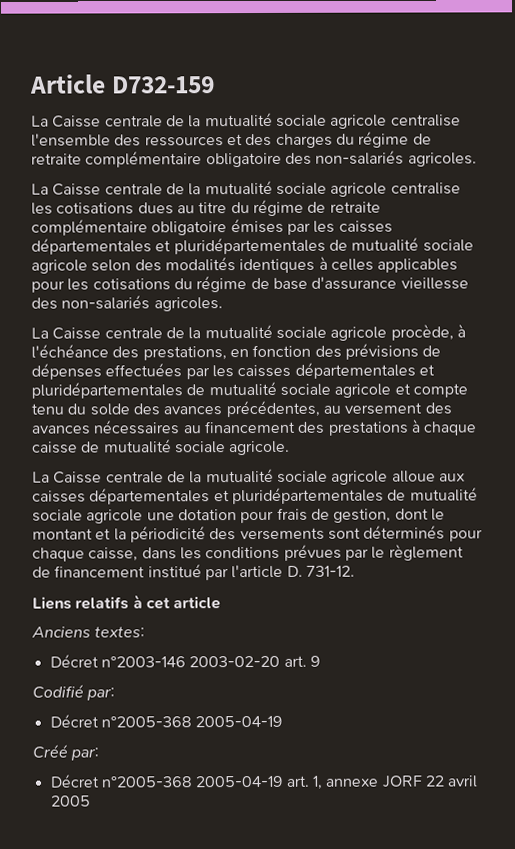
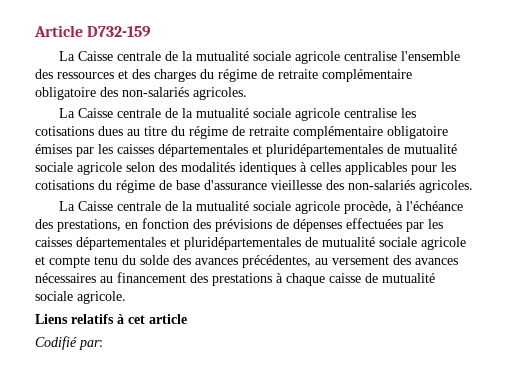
- La Caisse centrale de la mutualité sociale agricole alloue aux caisses départementales et pluridépartementales de mutualité sociale agricole une dotation pour frais de gestion, dont le montant et la périodicité des versements sont déterminés pour chaque caisse, dans les conditions prévues par le règlement de financement institué par l'article D. 731-12.
- Anciens textes:
- Décret n°2003-146 2003-02-20 art. 9
  Codifié par:
- Décret n°2005-368 2005-04-19
- Créé par:
- Décret n°2005-368 2005-04-19 art. 1, annexe JORF 22 avril 2005

